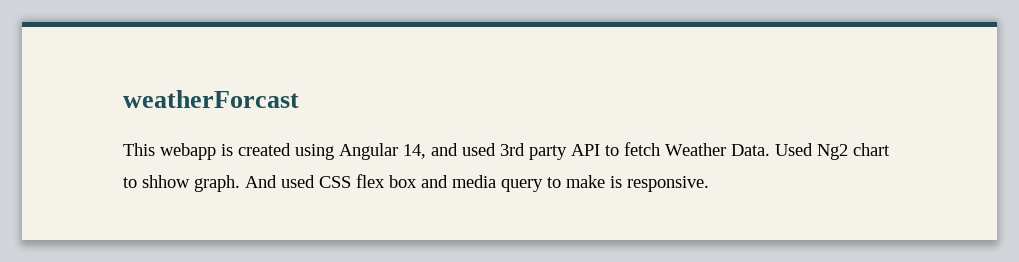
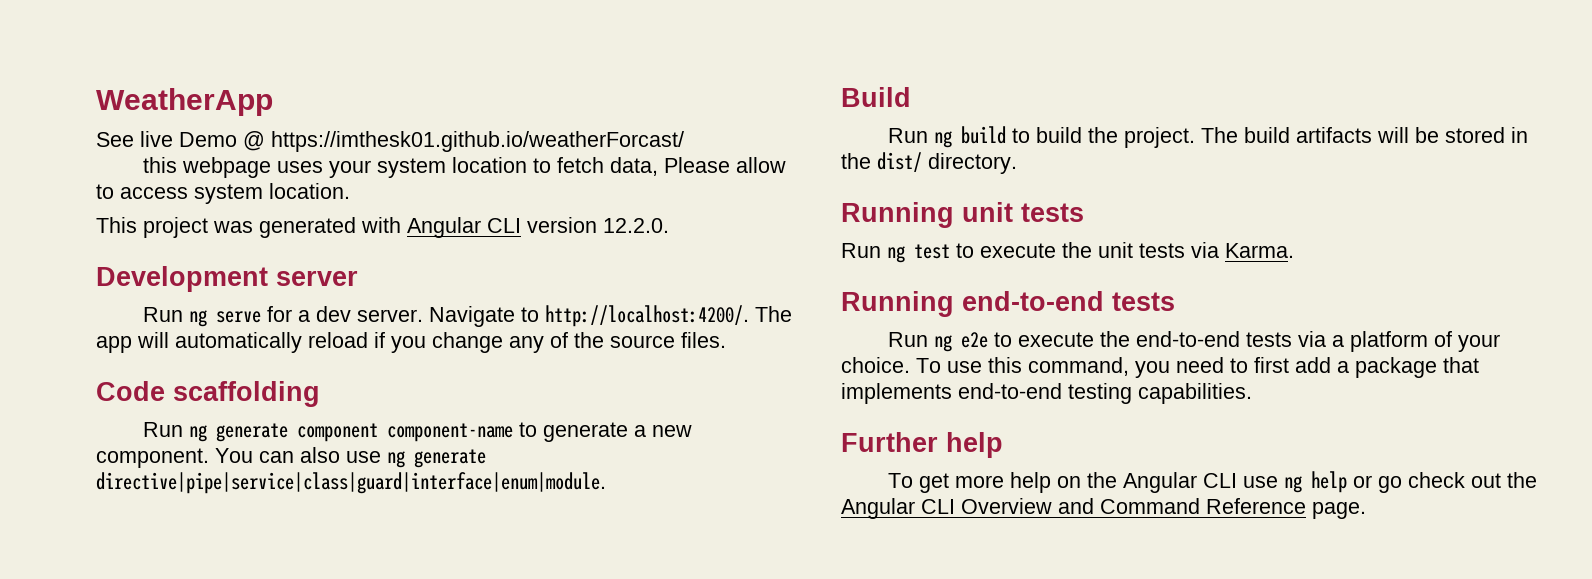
- weatherForcast
- This webapp is created using Angular 14, and used 3rd party API to fetch Weather Data. Used Ng2 chart to shhow graph. And used CSS flex box and media query to make is responsive.
+ WeatherApp
+ See live Demo @ https://imthesk01.github.io/weatherForcast/
+ this webpage uses your system location to fetch data, Please allow to access system location.
+ This project was generated with Angular CLI version 12.2.0.
+ Development server
+ Run ng serve for a dev server. Navigate to http://localhost:4200/. The app will automatically reload if you change any of the source files.
+ Code scaffolding
+ Run ng generate component component-name to generate a new component. You can also use ng generate directive|pipe|service|class|guard|interface|enum|module.
+ Build
+ Run ng build to build the project. The build artifacts will be stored in the dist/ directory.
+ Running unit tests
+ Run ng test to execute the unit tests via Karma.
+ Running end-to-end tests
+ Run ng e2e to execute the end-to-end tests via a platform of your choice. To use this command, you need to first add a package that implements end-to-end testing capabilities.
+ Further help
+ To get more help on the Angular CLI use ng help or go check out the Angular CLI Overview and Command Reference page.

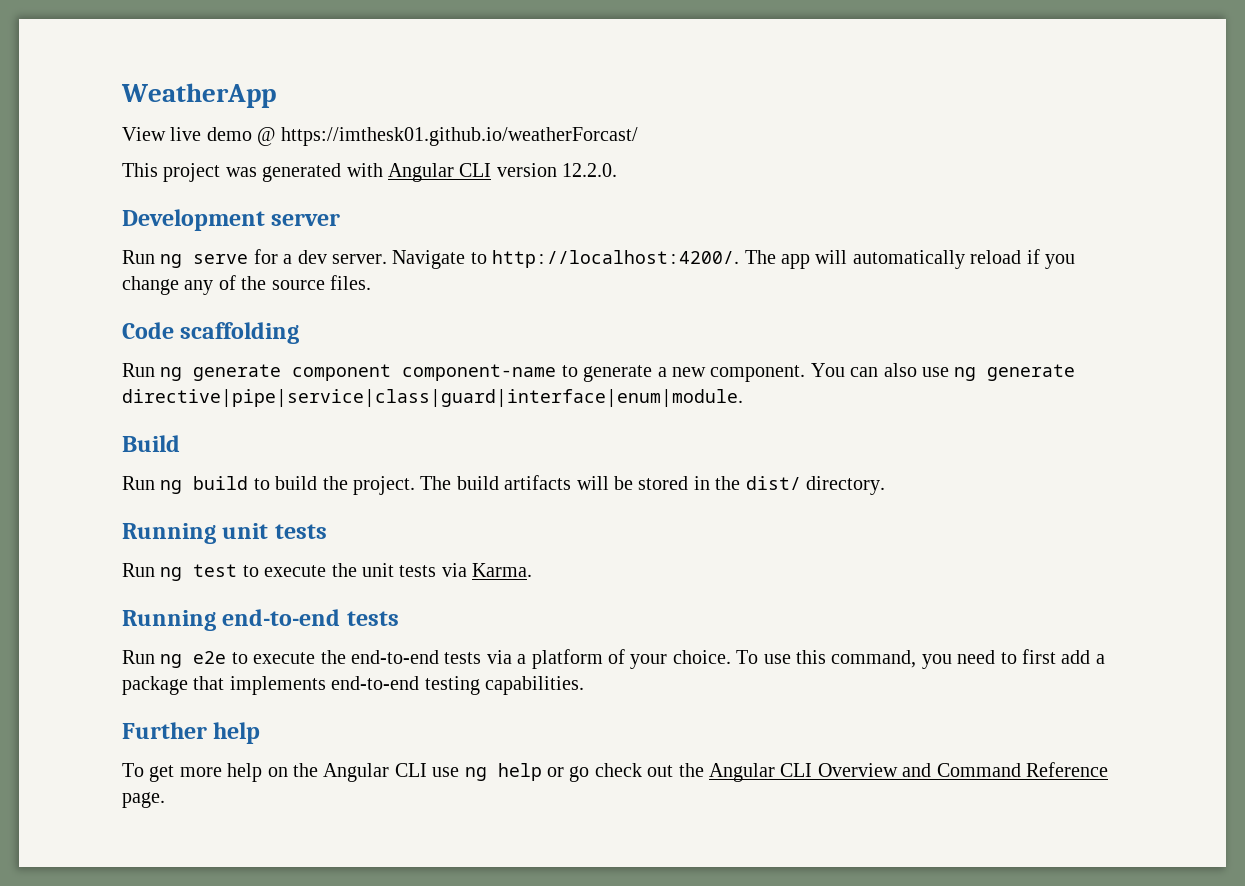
- See live Demo @ https://imthesk01.github.io/weatherForcast/
+ View live demo @ https://imthesk01.github.io/weatherForcast/
- this webpage uses your system location to fetch data, Please allow to access system location.

